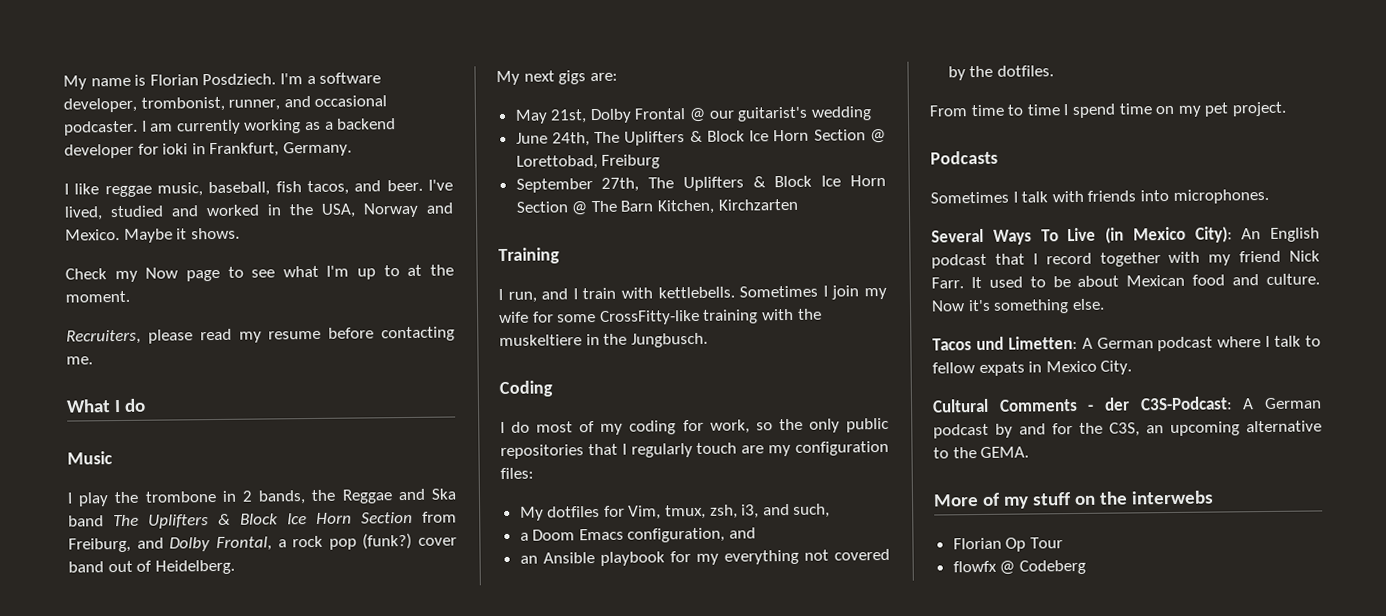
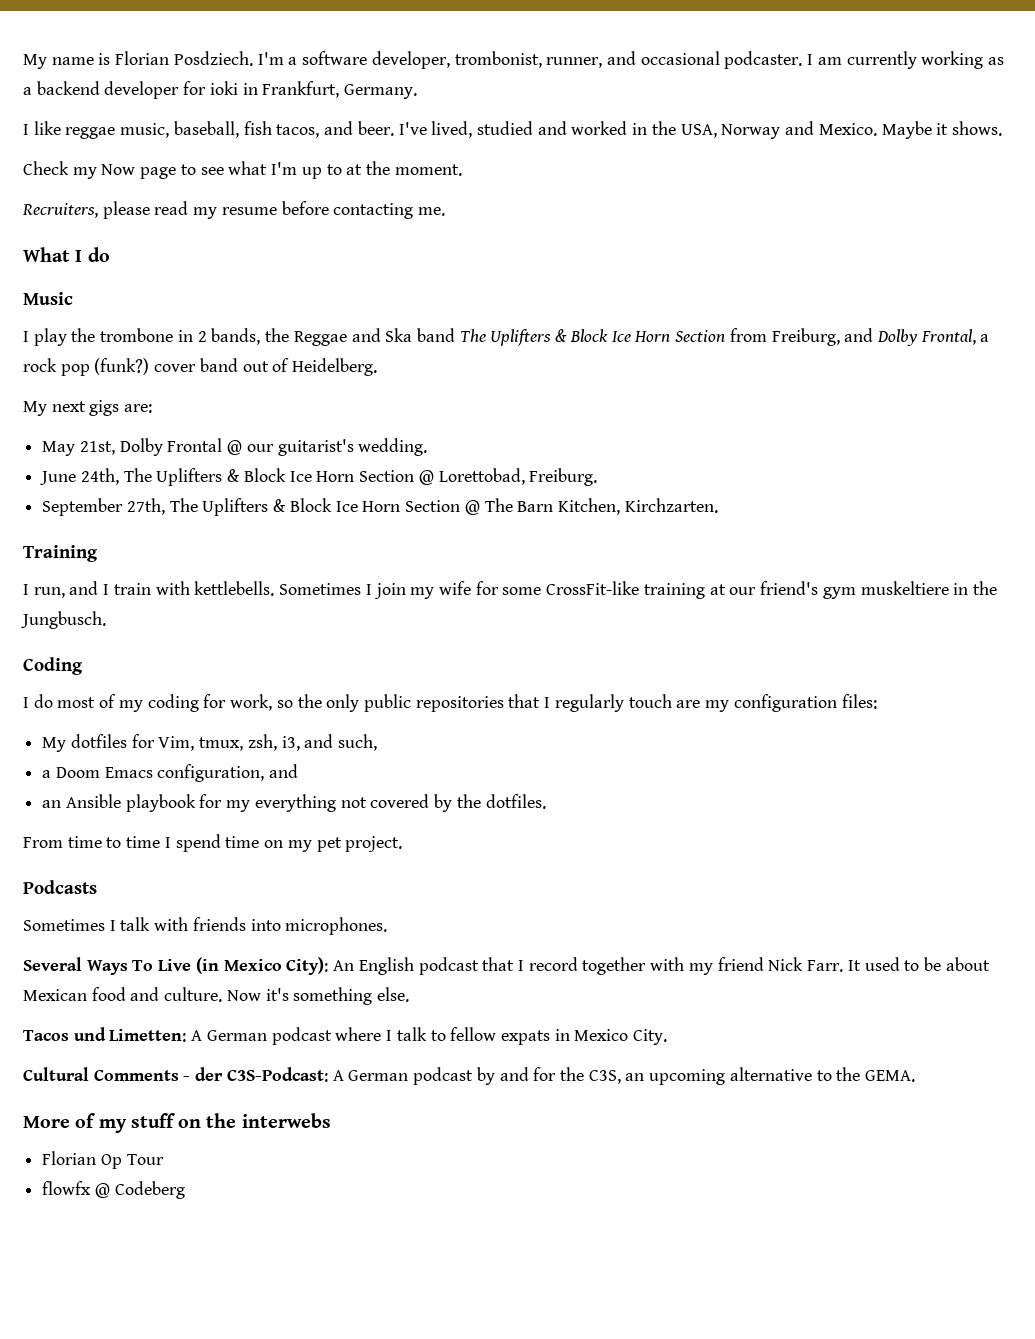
- May 21st, Dolby Frontal @ our guitarist's wedding
+ May 21st, Dolby Frontal @ our guitarist's wedding.
- June 24th, The Uplifters & Block Ice Horn Section @ Lorettobad, Freiburg
+ June 24th, The Uplifters & Block Ice Horn Section @ Lorettobad, Freiburg.
- September 27th, The Uplifters & Block Ice Horn Section @ The Barn Kitchen, Kirchzarten
+ September 27th, The Uplifters & Block Ice Horn Section @ The Barn Kitchen, Kirchzarten.
- Sometimes I join my wife for some CrossFitty-like training with the muskeltiere in the Jungbusch.
+ Sometimes I join my wife for some CrossFit-like training at our friend's gym muskeltiere in the Jungbusch.

